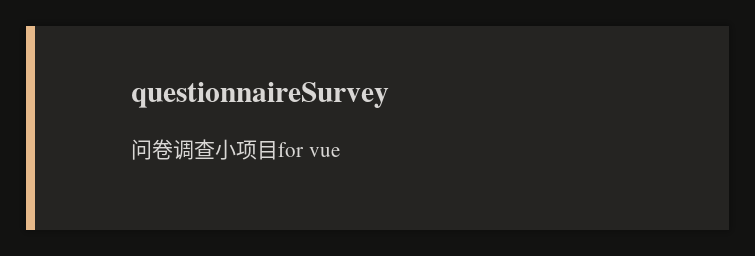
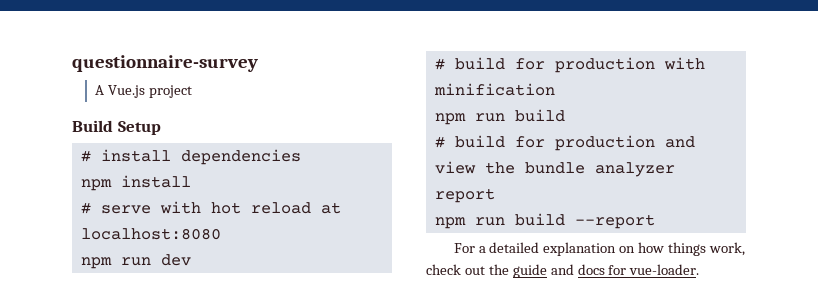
- questionnaireSurvey
- 问卷调查小项目for vue
+ questionnaire-survey
+ A Vue.js project
+ Build Setup
+ # install dependencies
+ npm install
+ # serve with hot reload at localhost:8080
+ npm run dev
+ # build for production with minification
+ npm run build
+ # build for production and view the bundle analyzer report
+ npm run build --report
+ For a detailed explanation on how things work, check out the guide and docs for vue-loader.

